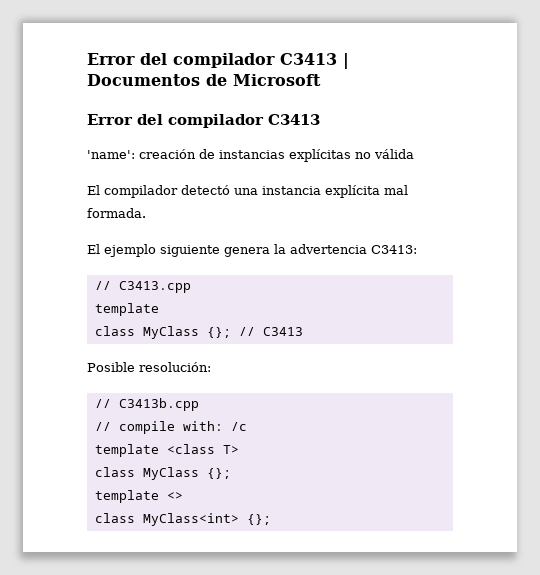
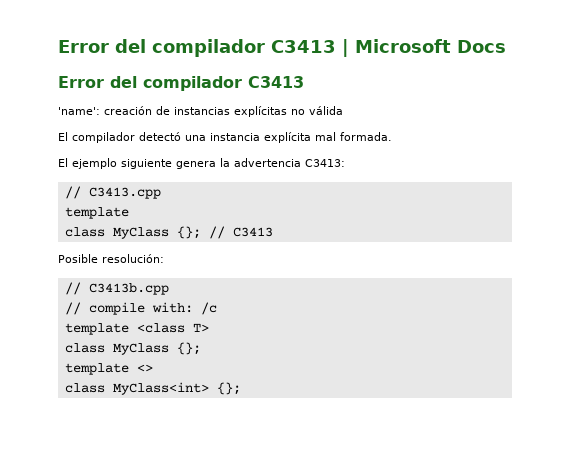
- Error del compilador C3413 | Documentos de Microsoft
+ Error del compilador C3413 | Microsoft Docs

